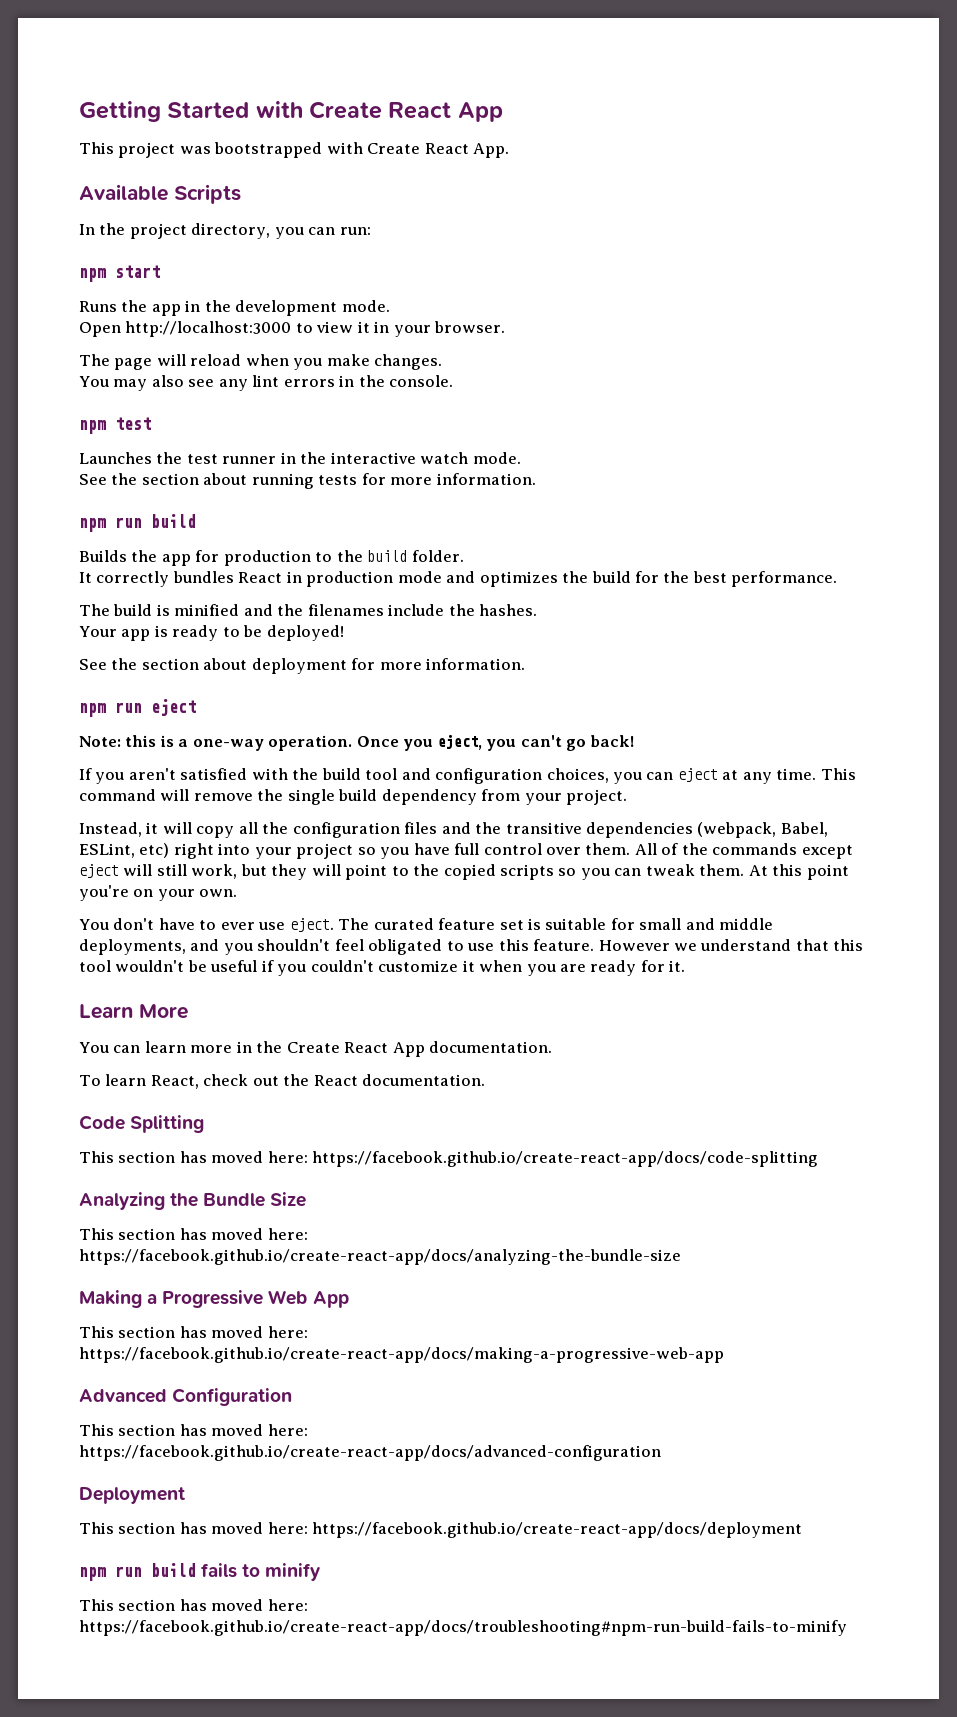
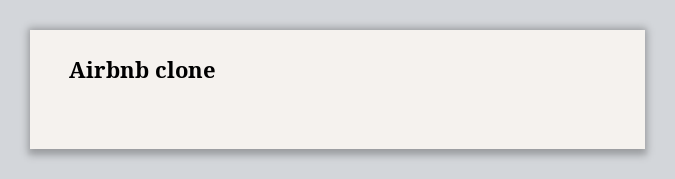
- Getting Started with Create React App
- This project was bootstrapped with Create React App.
- Available Scripts
- In the project directory, you can run:
- npm start
- Runs the app in the development mode.
- Open http://localhost:3000 to view it in your browser.
- The page will reload when you make changes.
- You may also see any lint errors in the console.
- npm test
- Launches the test runner in the interactive watch mode.
- See the section about running tests for more information.
- npm run build
- Builds the app for production to the build folder.
- It correctly bundles React in production mode and optimizes the build for the best performance.
- The build is minified and the filenames include the hashes.
- Your app is ready to be deployed!
- See the section about deployment for more information.
- npm run eject
- Note: this is a one-way operation. Once you eject, you can't go back!
- If you aren't satisfied with the build tool and configuration choices, you can eject at any time. This command will remove the single build dependency from your project.
- Instead, it will copy all the configuration files and the transitive dependencies (webpack, Babel, ESLint, etc) right into your project so you have full control over them. All of the commands except eject will still work, but they will point to the copied scripts so you can tweak them. At this point you're on your own.
- You don't have to ever use eject. The curated feature set is suitable for small and middle deployments, and you shouldn't feel obligated to use this feature. However we understand that this tool wouldn't be useful if you couldn't customize it when you are ready for it.
- Learn More
- You can learn more in the Create React App documentation.
- To learn React, check out the React documentation.
- Code Splitting
- This section has moved here: https://facebook.github.io/create-react-app/docs/code-splitting
- Analyzing the Bundle Size
- This section has moved here: https://facebook.github.io/create-react-app/docs/analyzing-the-bundle-size
- Making a Progressive Web App
- This section has moved here: https://facebook.github.io/create-react-app/docs/making-a-progressive-web-app
- Advanced Configuration
- This section has moved here: https://facebook.github.io/create-react-app/docs/advanced-configuration
- Deployment
- This section has moved here: https://facebook.github.io/create-react-app/docs/deployment
- npm run build fails to minify
- This section has moved here: https://facebook.github.io/create-react-app/docs/troubleshooting#npm-run-build-fails-to-minify
+ Airbnb clone

